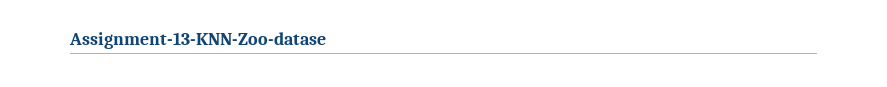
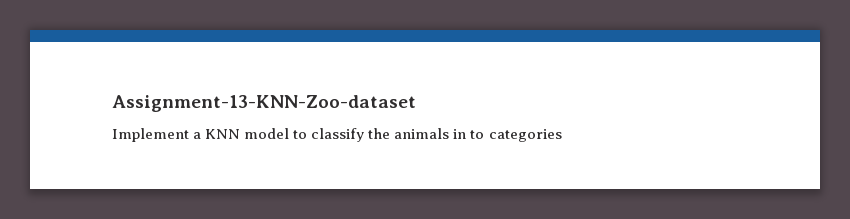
- Assignment-13-KNN-Zoo-datase
+ Assignment-13-KNN-Zoo-dataset
+ Implement a KNN model to classify the animals in to categories

